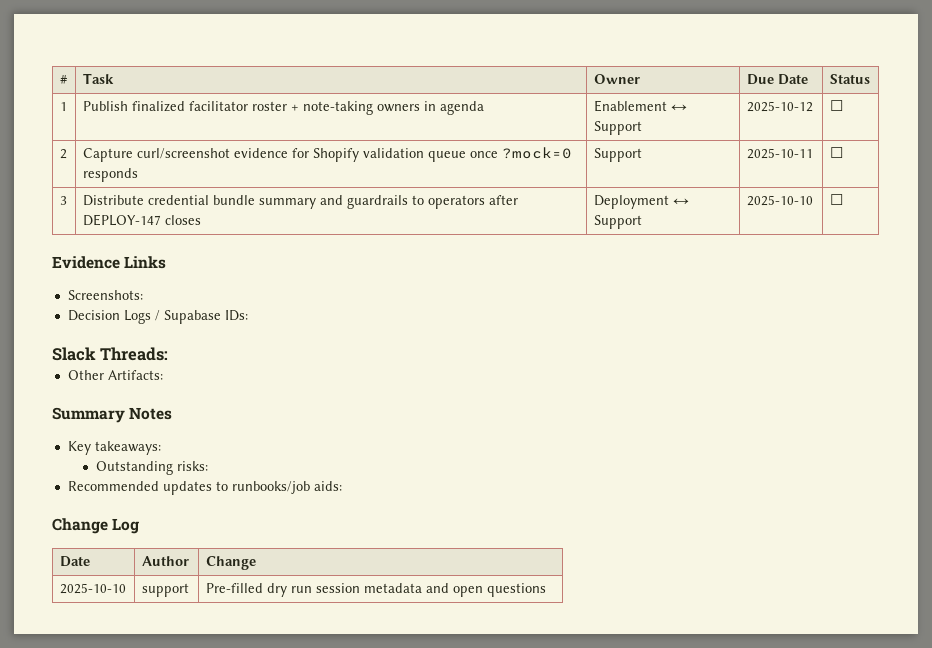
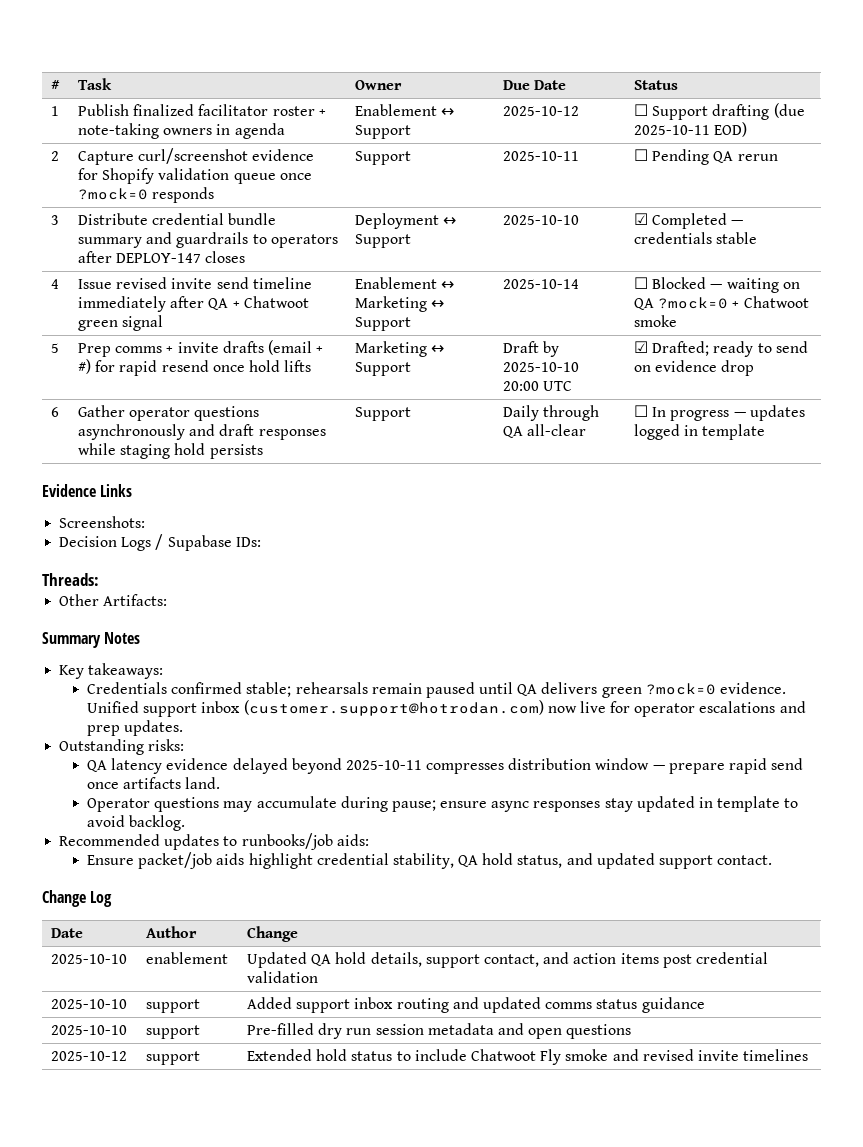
- 1 | Publish finalized facilitator roster + note-taking owners in agenda | Enablement ↔ Support | 2025-10-12 | ☐
+ 1 | Publish finalized facilitator roster + note-taking owners in agenda | Enablement ↔ Support | 2025-10-12 | ☐ Support drafting (due 2025-10-11 EOD)
- 2 | Capture curl/screenshot evidence for Shopify validation queue once ?mock=0 responds | Support | 2025-10-11 | ☐
+ 2 | Capture curl/screenshot evidence for Shopify validation queue once ?mock=0 responds | Support | 2025-10-11 | ☐ Pending QA rerun
- 3 | Distribute credential bundle summary and guardrails to operators after DEPLOY-147 closes | Deployment ↔ Support | 2025-10-10 | ☐
+ 3 | Distribute credential bundle summary and guardrails to operators after DEPLOY-147 closes | Deployment ↔ Support | 2025-10-10 | ☑ Completed — credentials stable
+ 4 | Issue revised invite send timeline immediately after QA + Chatwoot green signal | Enablement ↔ Marketing ↔ Support | 2025-10-14 | ☐ Blocked — waiting on QA ?mock=0 + Chatwoot smoke
+ 5 | Prep comms + invite drafts (email + #) for rapid resend once hold lifts | Marketing ↔ Support | Draft by 2025-10-10 20:00 UTC | ☑ Drafted; ready to send on evidence drop
+ 6 | Gather operator questions asynchronously and draft responses while staging hold persists | Support | Daily through QA all-clear | ☐ In progress — updates logged in template
- Slack Threads:
+ Threads:
+ Credentials confirmed stable; rehearsals remain paused until QA delivers green ?mock=0 evidence. Unified support inbox (customer.support@hotrodan.com) now live for operator escalations and prep updates.
  Outstanding risks:
+ QA latency evidence delayed beyond 2025-10-11 compresses distribution window — prepare rapid send once artifacts land.
+ Operator questions may accumulate during pause; ensure async responses stay updated in template to avoid backlog.
+ Ensure packet/job aids highlight credential stability, QA hold status, and updated support contact.
+ 2025-10-10 | enablement | Updated QA hold details, support contact, and action items post credential validation
+ 2025-10-10 | support | Added support inbox routing and updated comms status guidance
+ 2025-10-12 | support | Extended hold status to include Chatwoot Fly smoke and revised invite timelines

